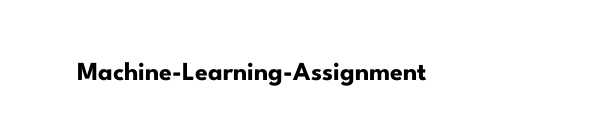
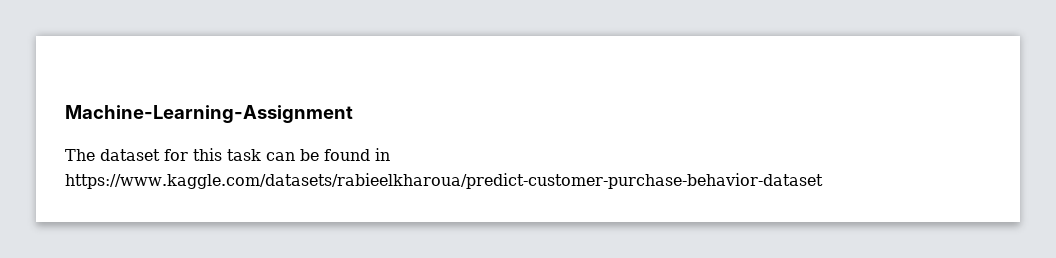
+ The dataset for this task can be found in https://www.kaggle.com/datasets/rabieelkharoua/predict-customer-purchase-behavior-dataset

